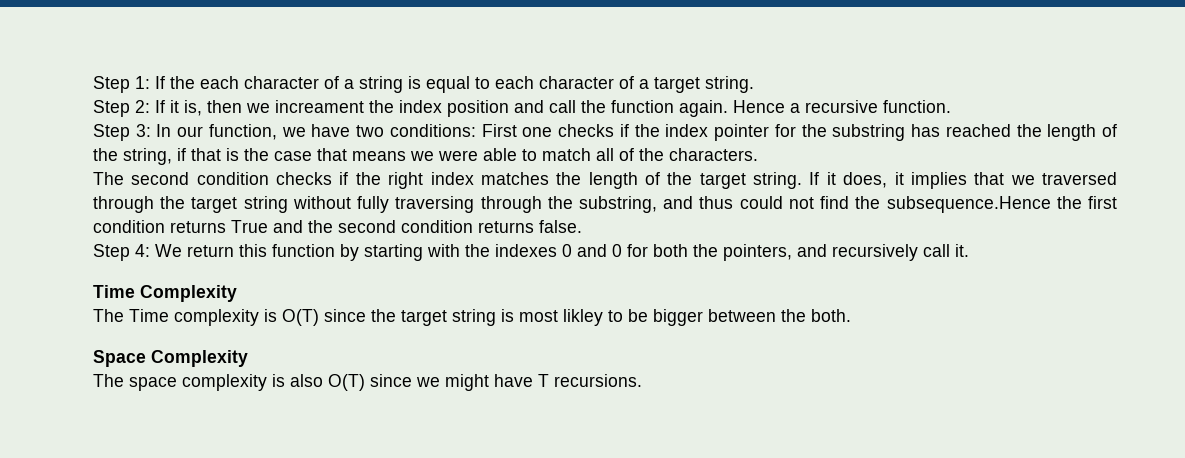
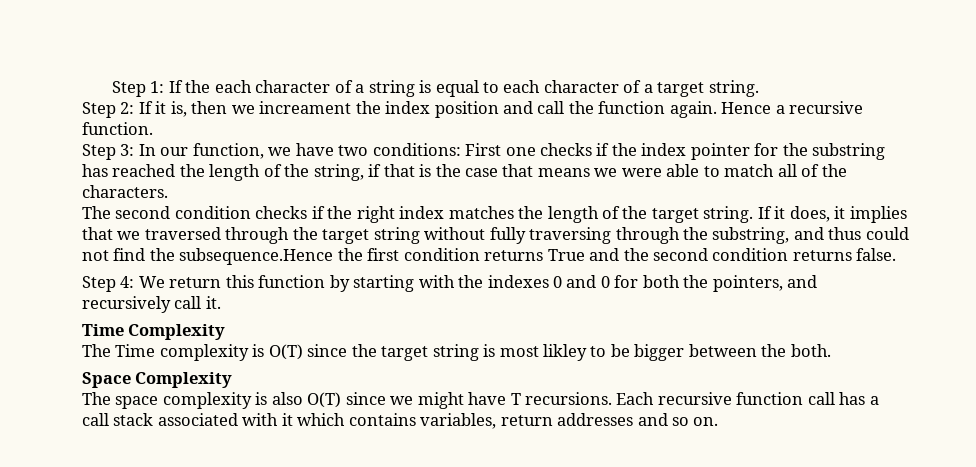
+ Each recursive function call has a call stack associated with it which contains variables, return addresses and so on.

